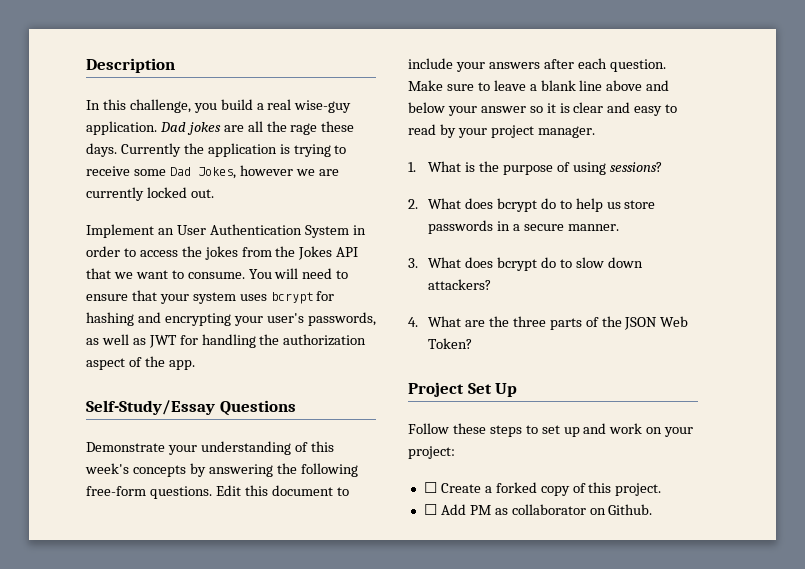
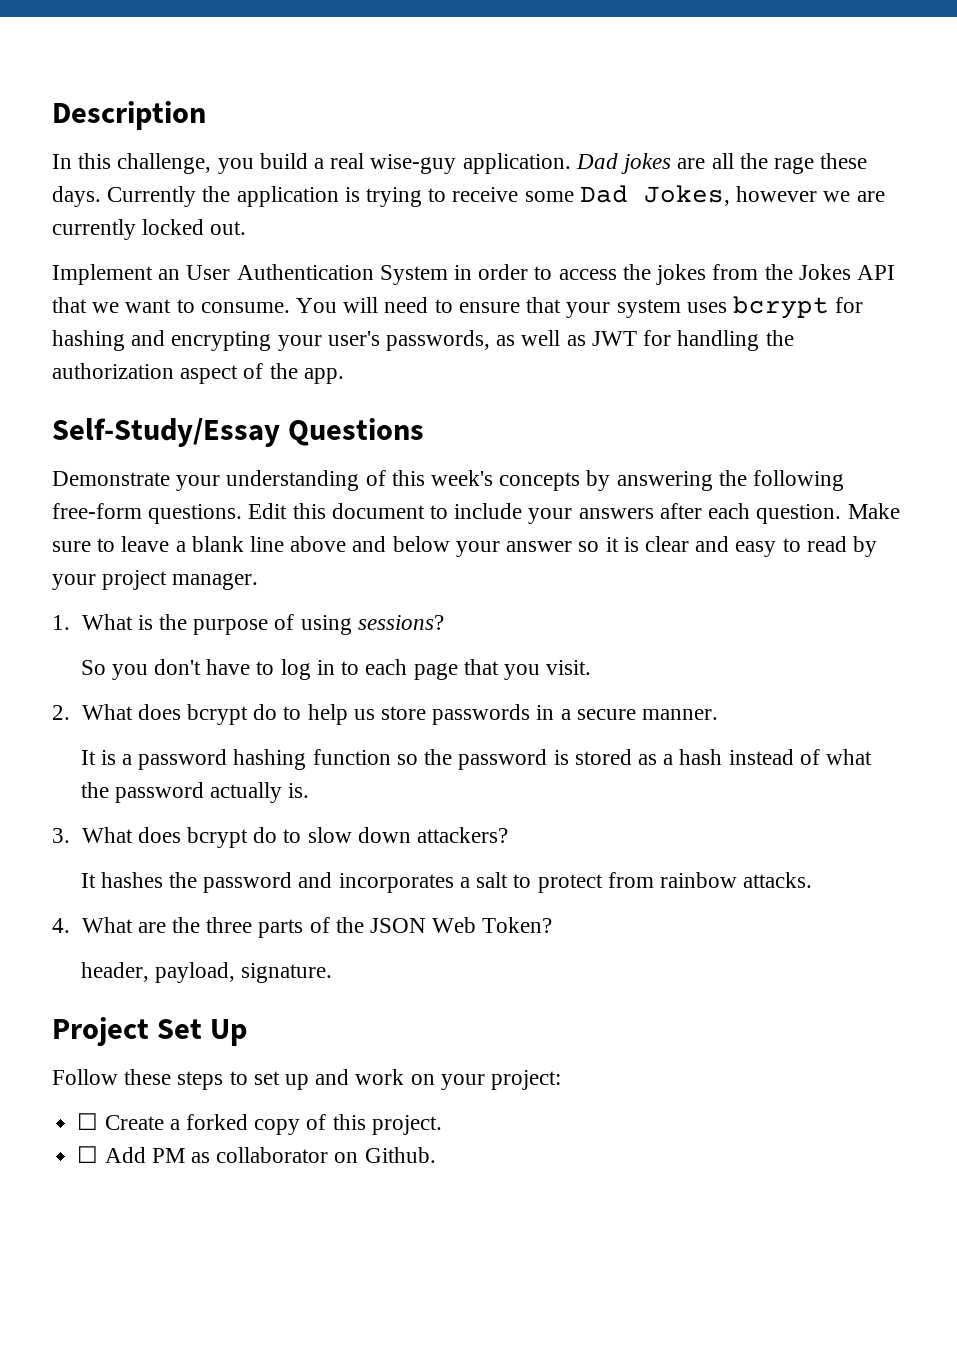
+ So you don't have to log in to each page that you visit.
+ It is a password hashing function so the password is stored as a hash instead of what the password actually is.
+ It hashes the password and incorporates a salt to protect from rainbow attacks.
+ header, payload, signature.

